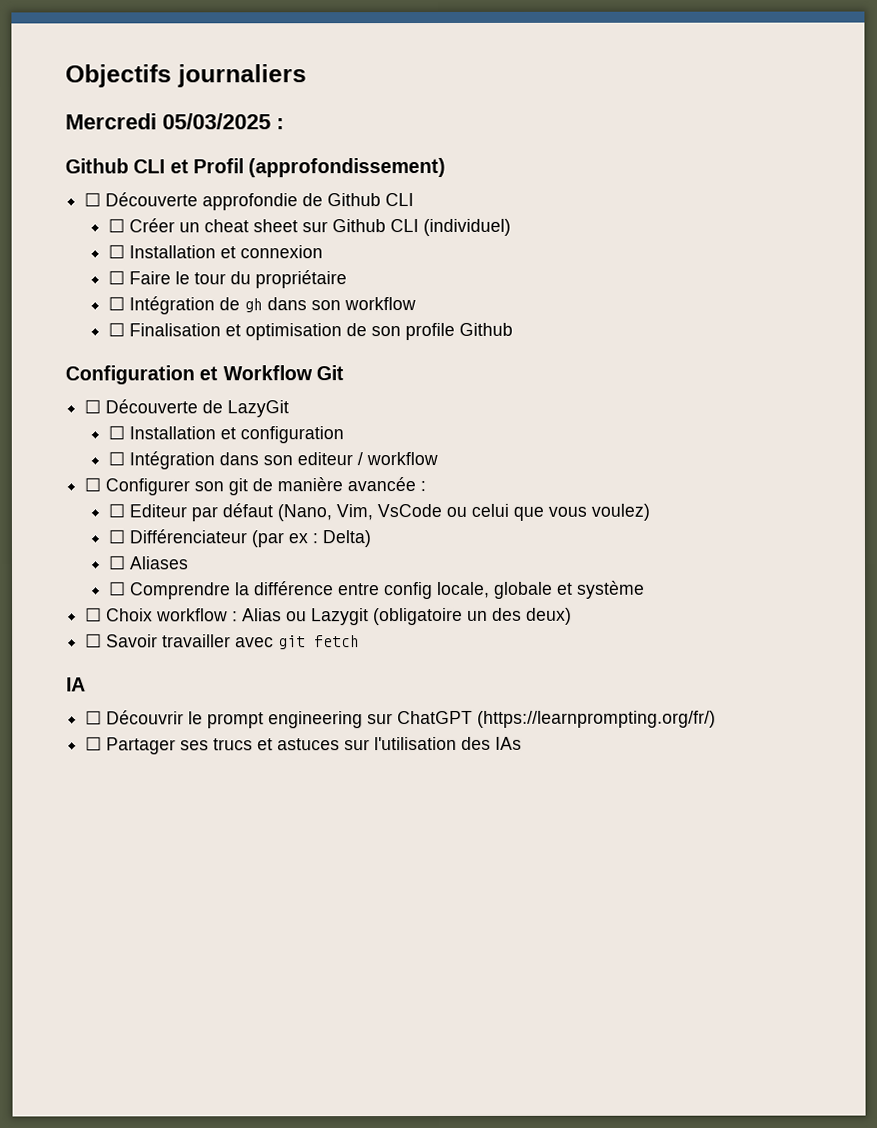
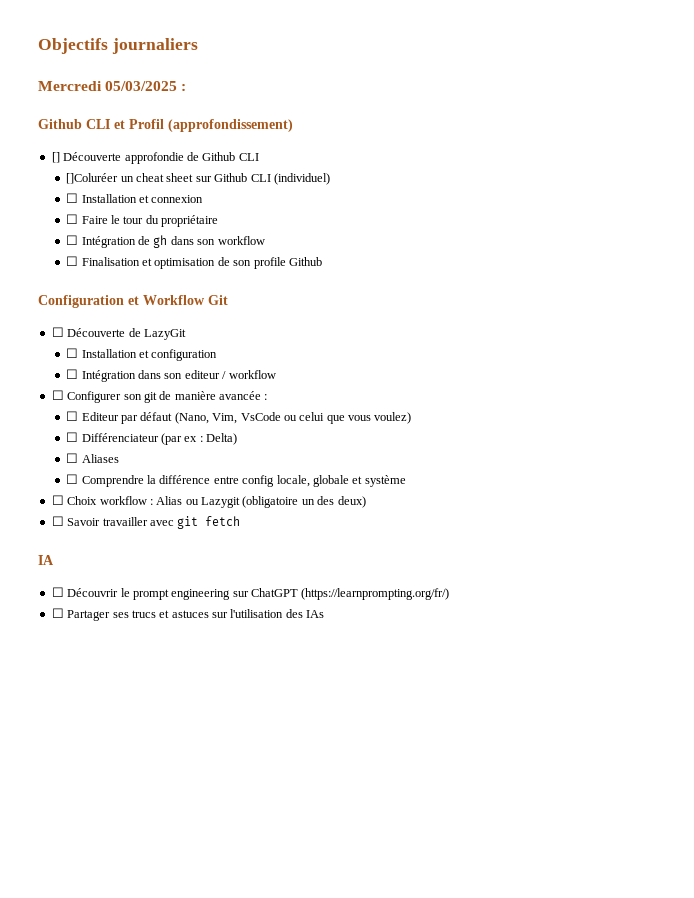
- ☐ Découverte approfondie de Github CLI
+ [] Découverte approfondie de Github CLI
- ☐ Créer un cheat sheet sur Github CLI (individuel)
+ []Coluréer un cheat sheet sur Github CLI (individuel)

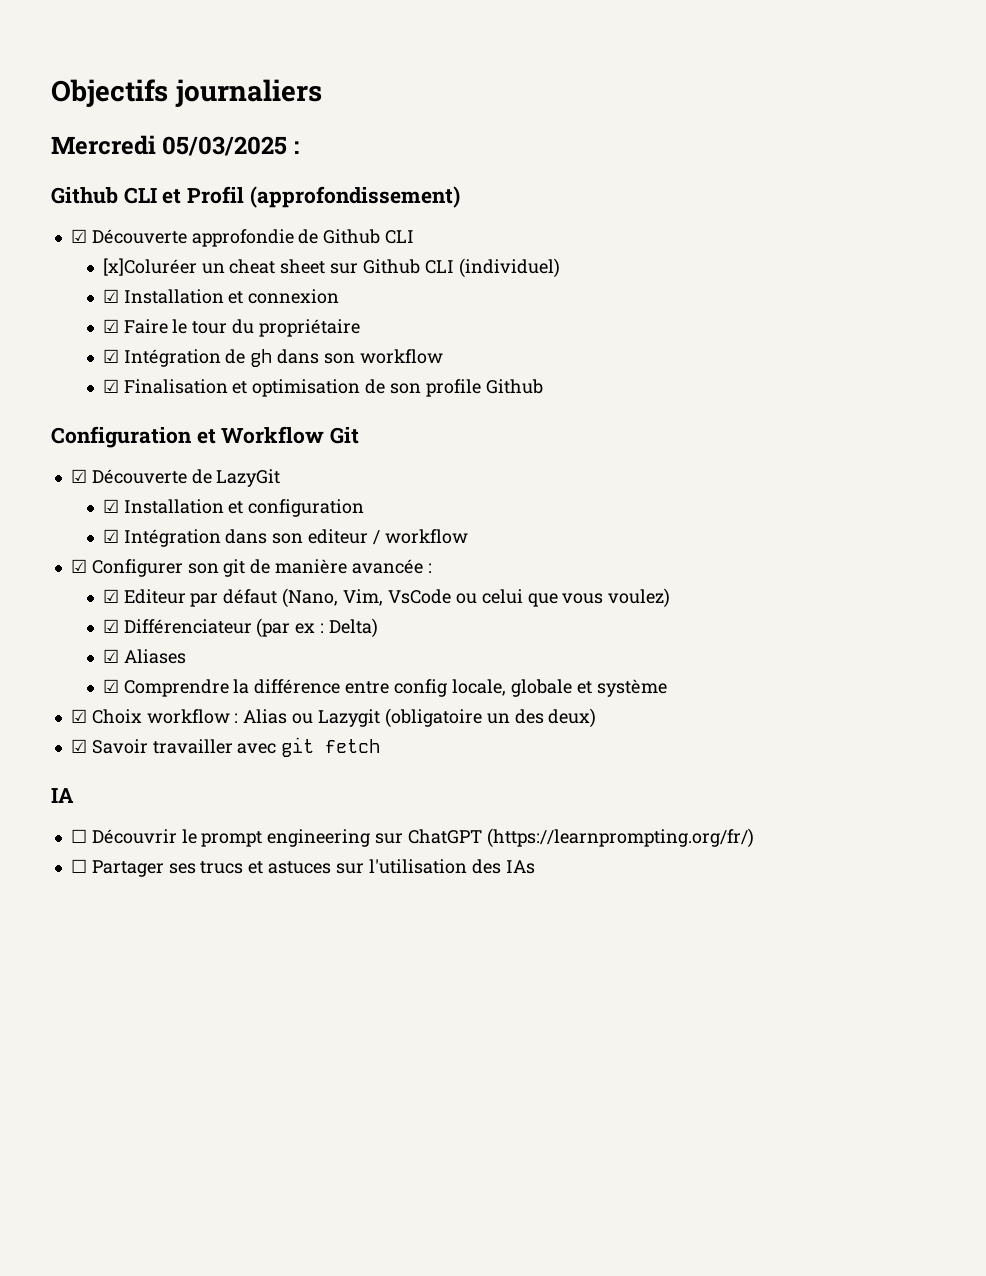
- [] Découverte approfondie de Github CLI
+ ☑ Découverte approfondie de Github CLI
- []Coluréer un cheat sheet sur Github CLI (individuel)
+ [x]Coluréer un cheat sheet sur Github CLI (individuel)
- ☐ Installation et connexion
+ ☑ Installation et connexion
- ☐ Faire le tour du propriétaire
+ ☑ Faire le tour du propriétaire
- ☐ Intégration de gh dans son workflow
+ ☑ Intégration de gh dans son workflow
- ☐ Finalisation et optimisation de son profile Github
+ ☑ Finalisation et optimisation de son profile Github
- ☐ Découverte de LazyGit
+ ☑ Découverte de LazyGit
- ☐ Installation et configuration
+ ☑ Installation et configuration
- ☐ Intégration dans son editeur / workflow
+ ☑ Intégration dans son editeur / workflow
- ☐ Configurer son git de manière avancée :
+ ☑ Configurer son git de manière avancée :
- ☐ Editeur par défaut (Nano, Vim, VsCode ou celui que vous voulez)
+ ☑ Editeur par défaut (Nano, Vim, VsCode ou celui que vous voulez)
- ☐ Différenciateur (par ex : Delta)
+ ☑ Différenciateur (par ex : Delta)
- ☐ Aliases
+ ☑ Aliases
- ☐ Comprendre la différence entre config locale, globale et système
+ ☑ Comprendre la différence entre config locale, globale et système
- ☐ Choix workflow : Alias ou Lazygit (obligatoire un des deux)
+ ☑ Choix workflow : Alias ou Lazygit (obligatoire un des deux)
- ☐ Savoir travailler avec git fetch
+ ☑ Savoir travailler avec git fetch

